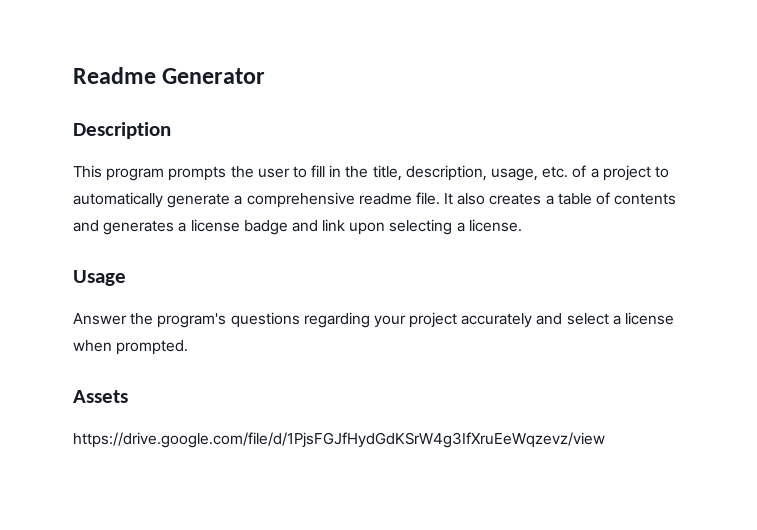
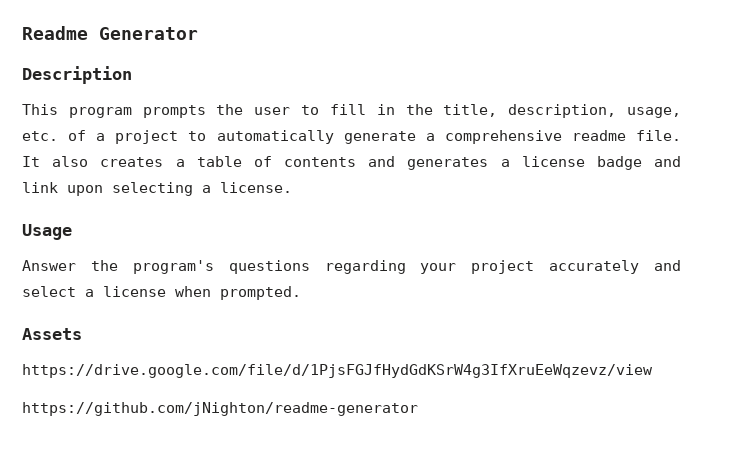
+ https://github.com/jNighton/readme-generator

